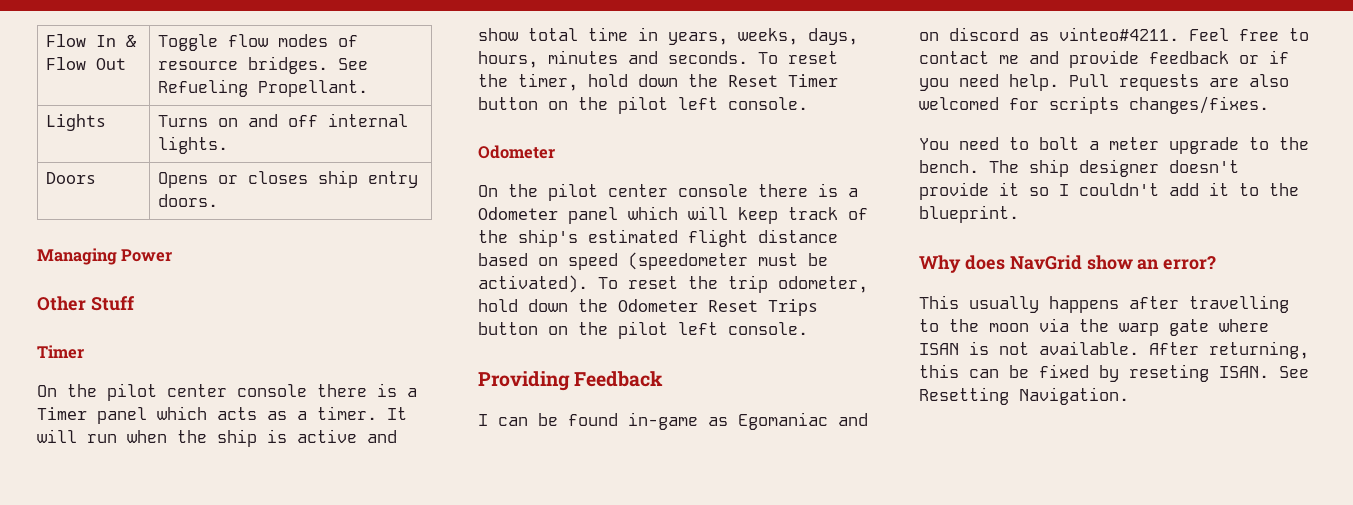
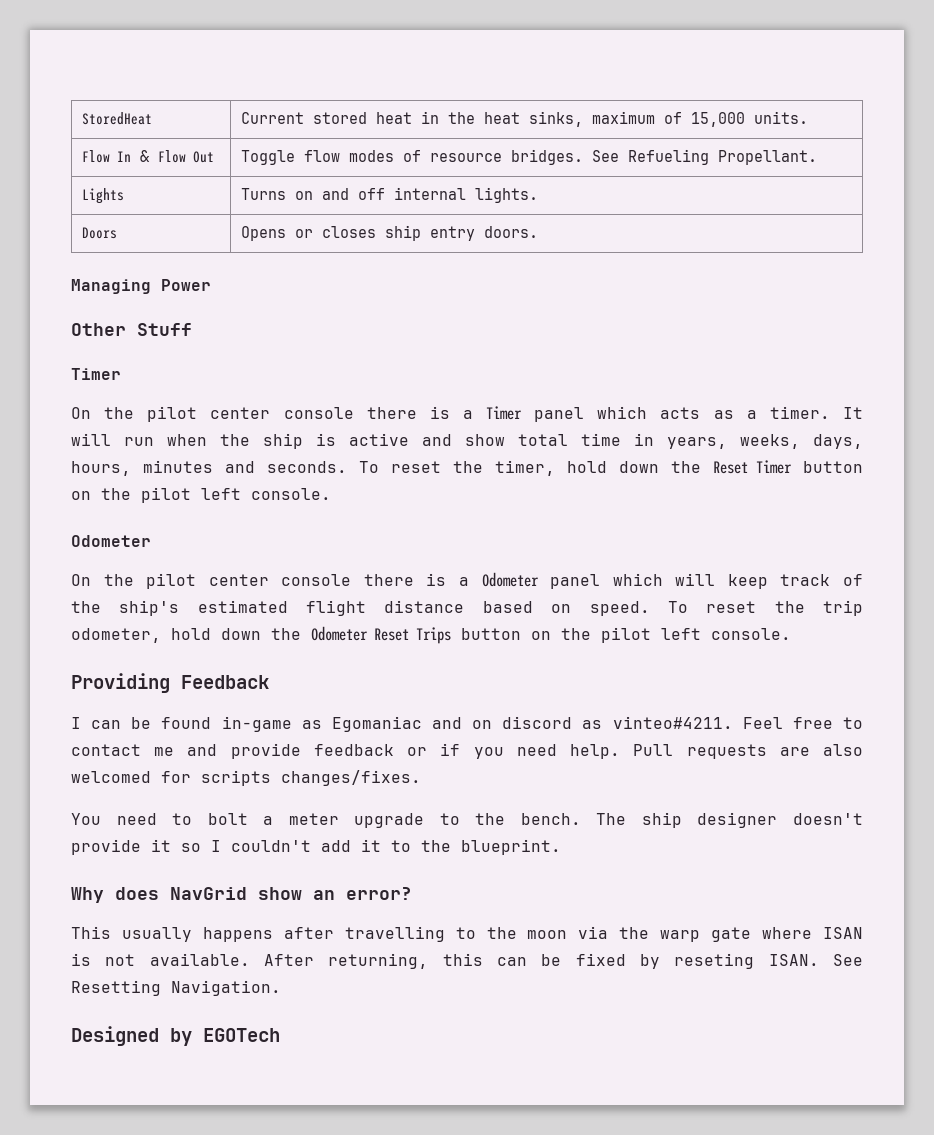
+ StoredHeat | Current stored heat in the heat sinks, maximum of 15,000 units.
- On the pilot center console there is a Odometer panel which will keep track of the ship's estimated flight distance based on speed (speedometer must be activated).
+ On the pilot center console there is a Odometer panel which will keep track of the ship's estimated flight distance based on speed.
+ Designed by EGOTech

